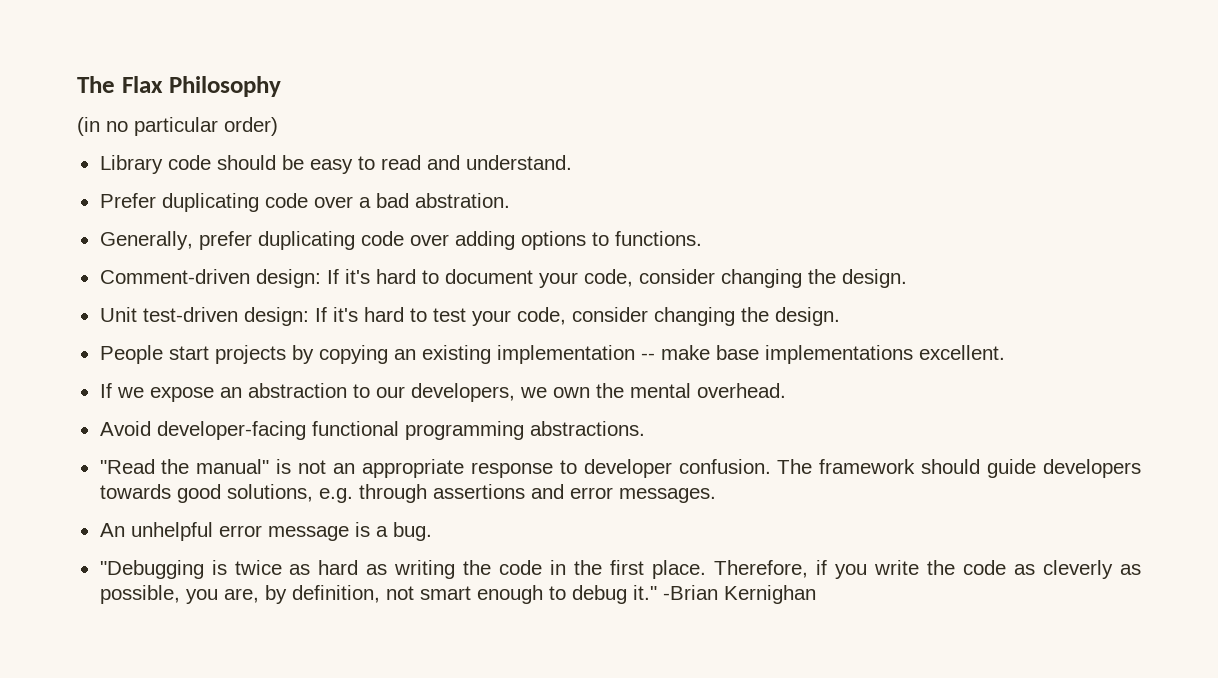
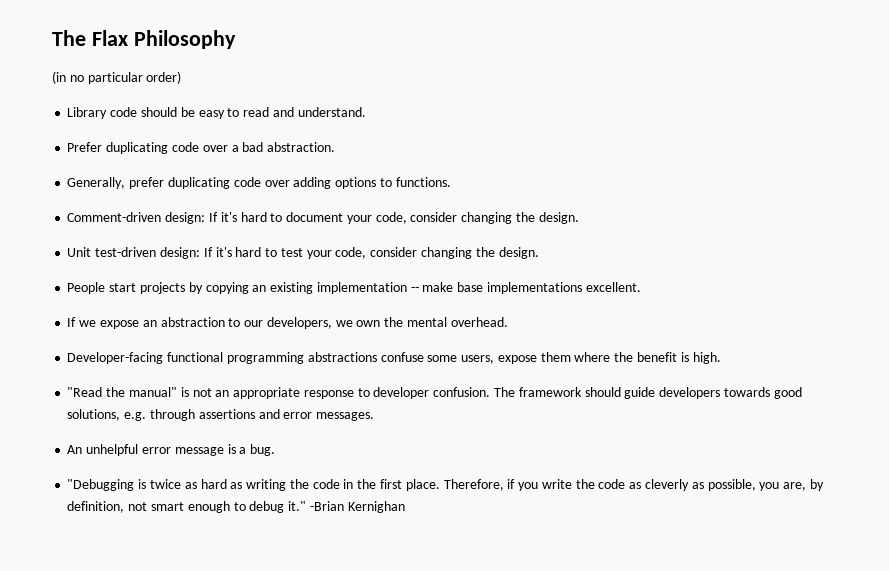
- Prefer duplicating code over a bad abstration.
+ Prefer duplicating code over a bad abstraction.
- Avoid developer-facing functional programming abstractions.
+ Developer-facing functional programming abstractions confuse some users, expose them where the benefit is high.

